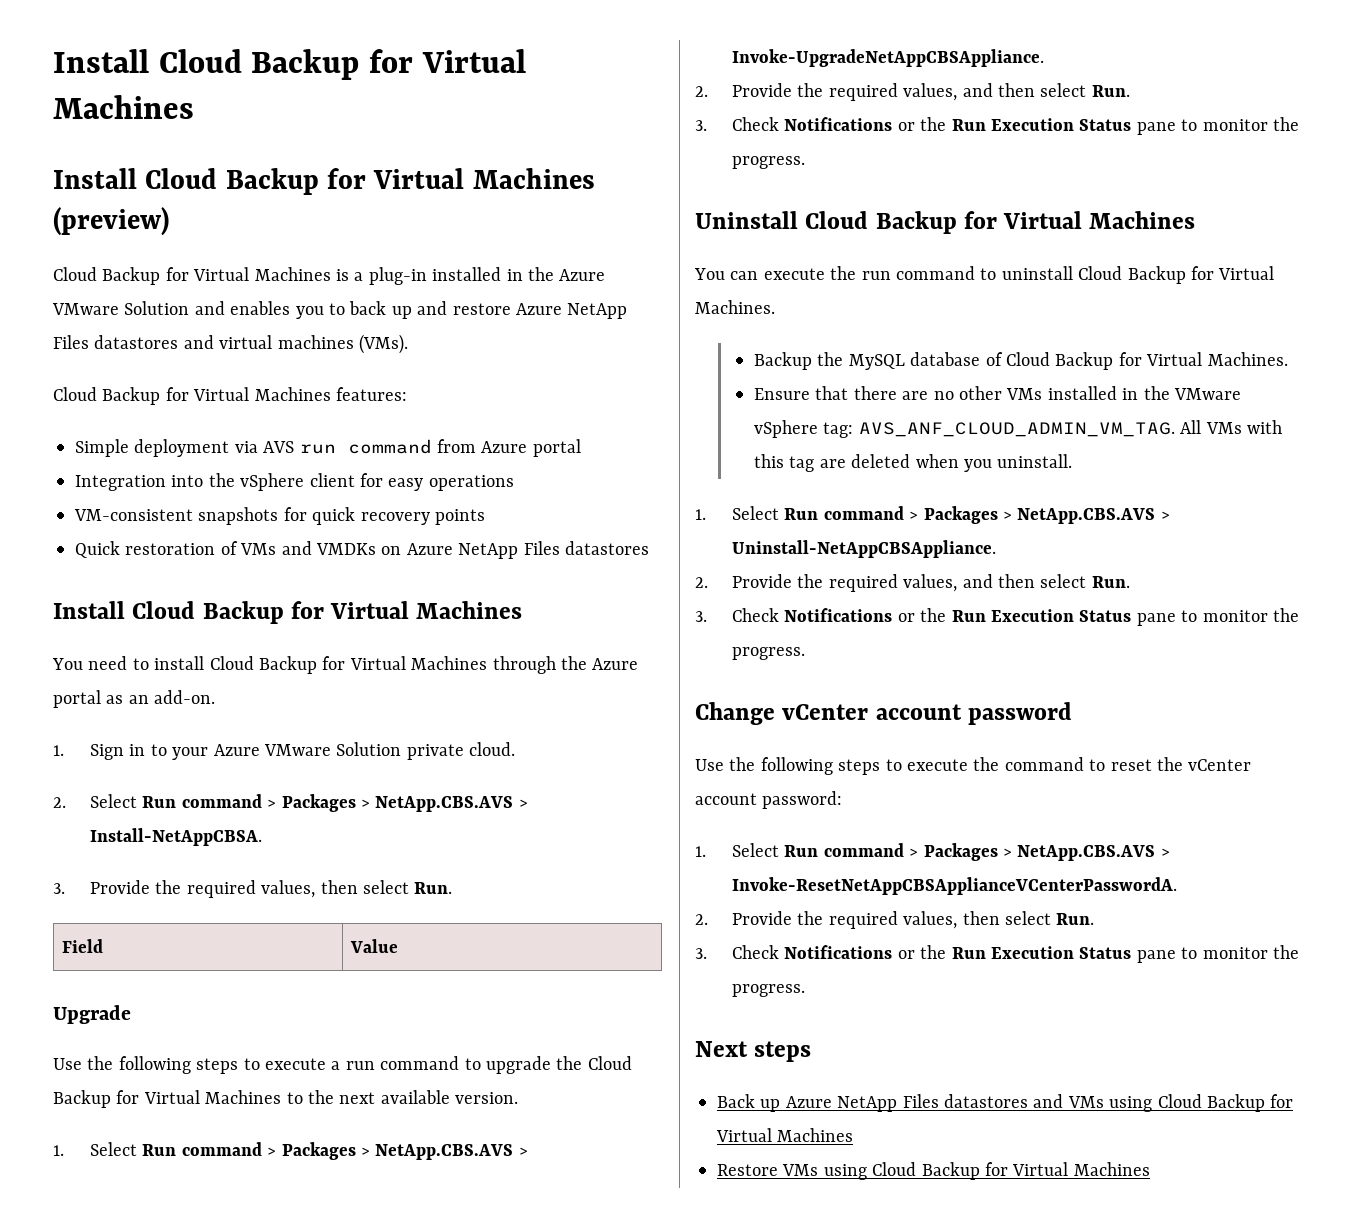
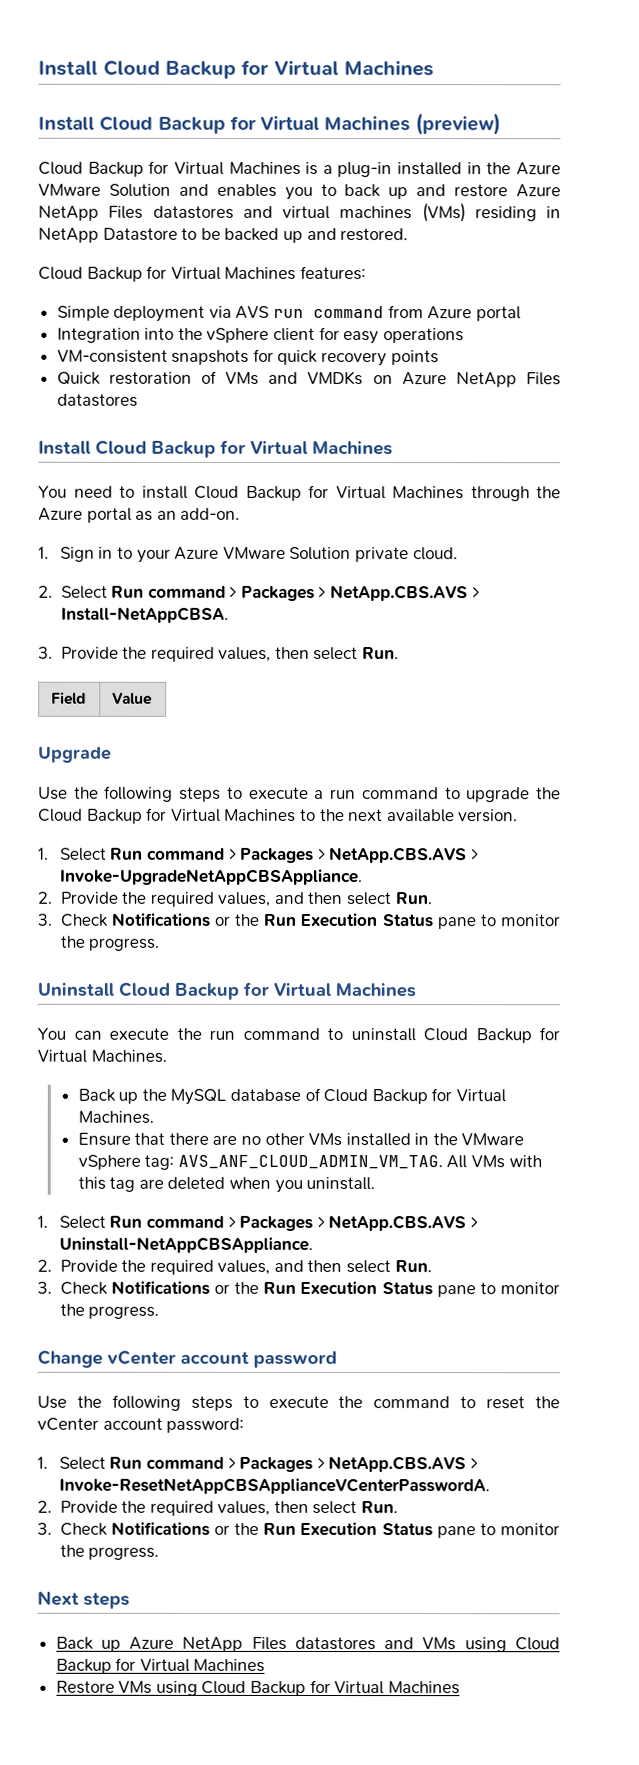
- Cloud Backup for Virtual Machines is a plug-in installed in the Azure VMware Solution and enables you to back up and restore Azure NetApp Files datastores and virtual machines (VMs).
+ Cloud Backup for Virtual Machines is a plug-in installed in the Azure VMware Solution and enables you to back up and restore Azure NetApp Files datastores and virtual machines (VMs) residing in NetApp Datastore to be backed up and restored.
- Backup the MySQL database of Cloud Backup for Virtual Machines.
+ Back up the MySQL database of Cloud Backup for Virtual Machines.

